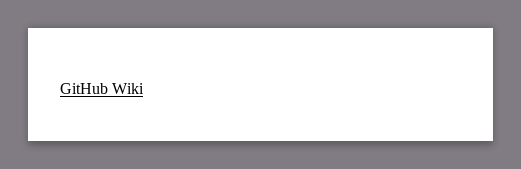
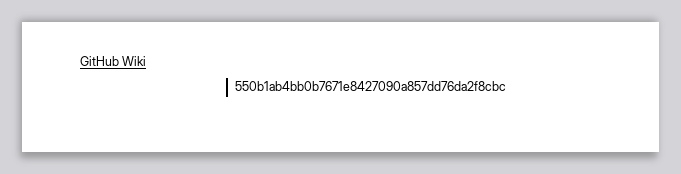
+ 550b1ab4bb0b7671e8427090a857dd76da2f8cbc

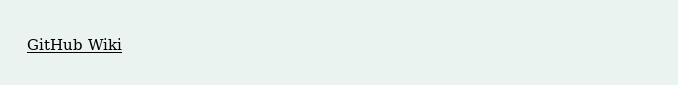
- 550b1ab4bb0b7671e8427090a857dd76da2f8cbc

